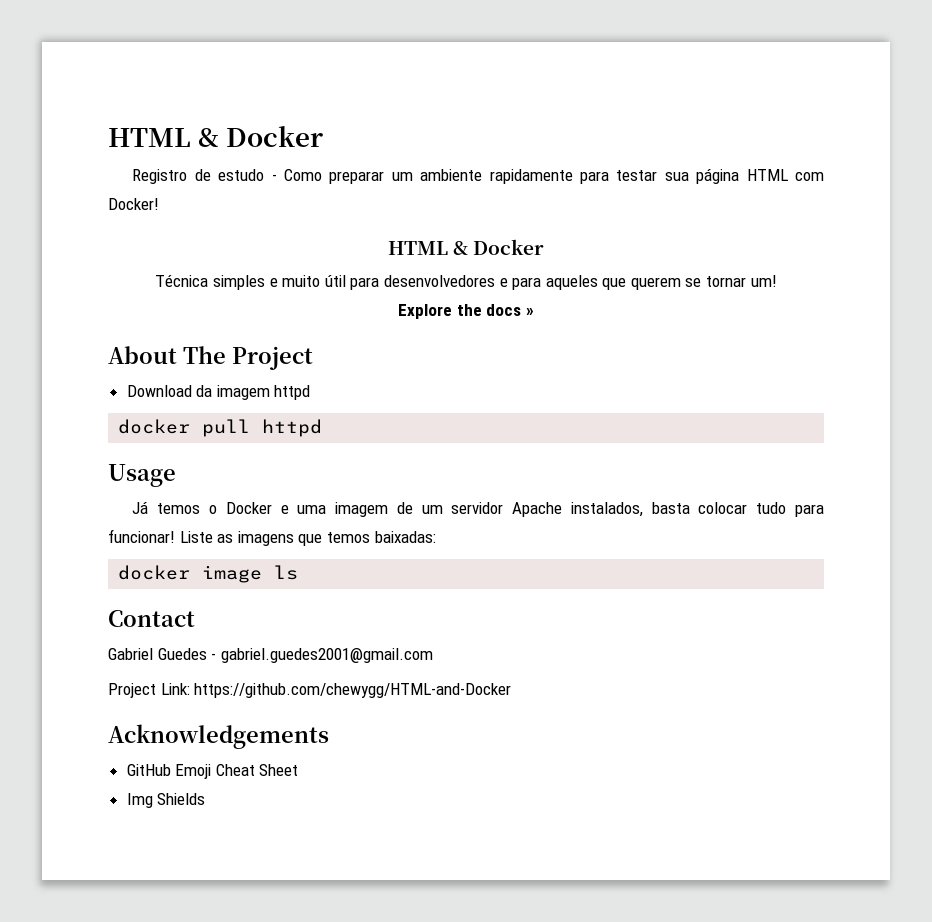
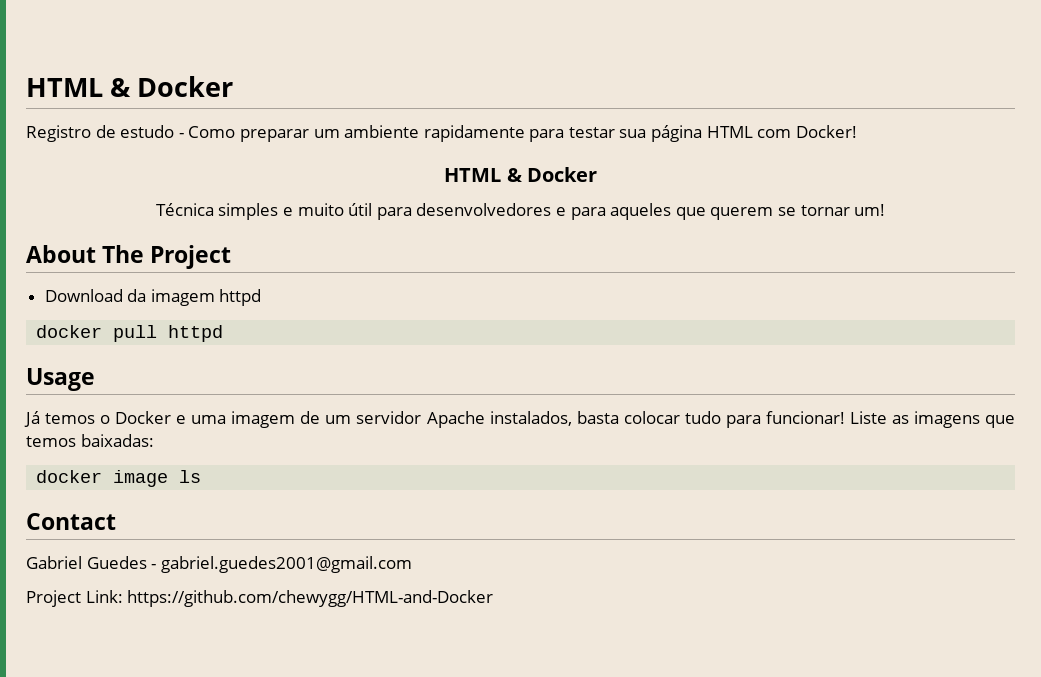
- Explore the docs »
- Acknowledgements
- GitHub Emoji Cheat Sheet
- Img Shields

